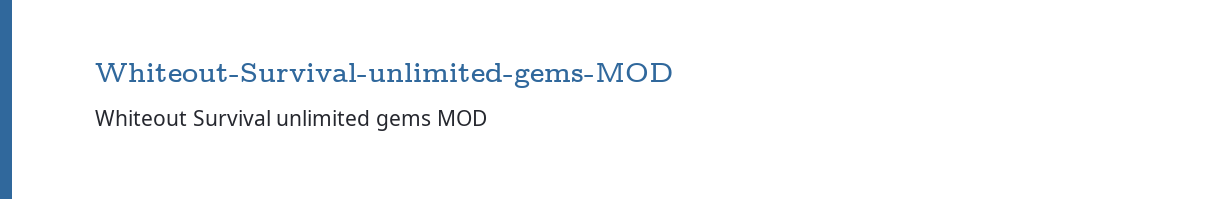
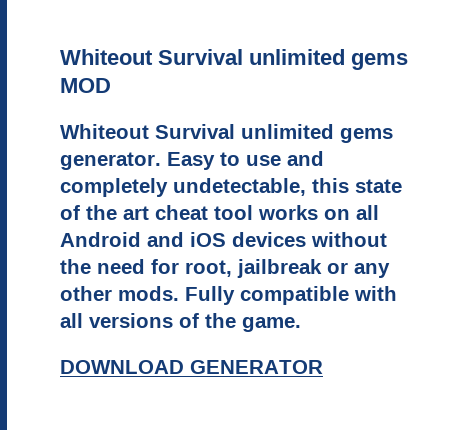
- Whiteout-Survival-unlimited-gems-MOD
  Whiteout Survival unlimited gems MOD
+ Whiteout Survival unlimited gems generator. Easy to use and completely undetectable, this state of the art cheat tool works on all Android and iOS devices without the need for root, jailbreak or any other mods. Fully compatible with all versions of the game.
+ DOWNLOAD GENERATOR

